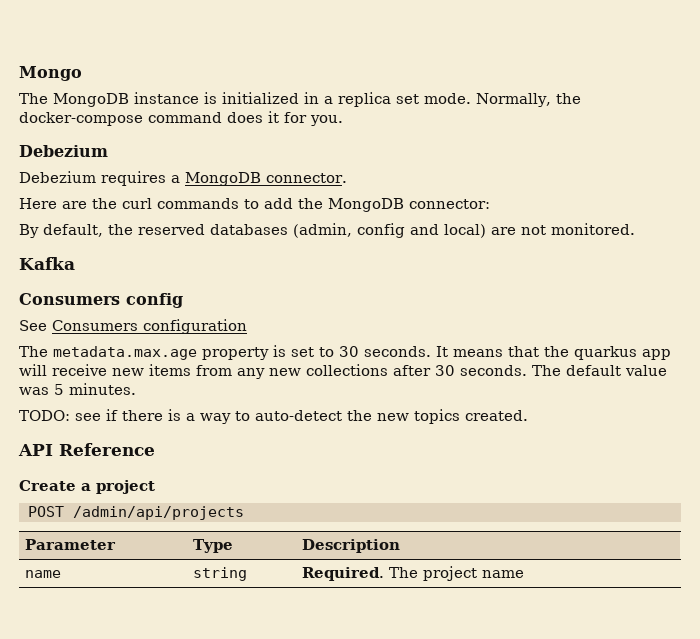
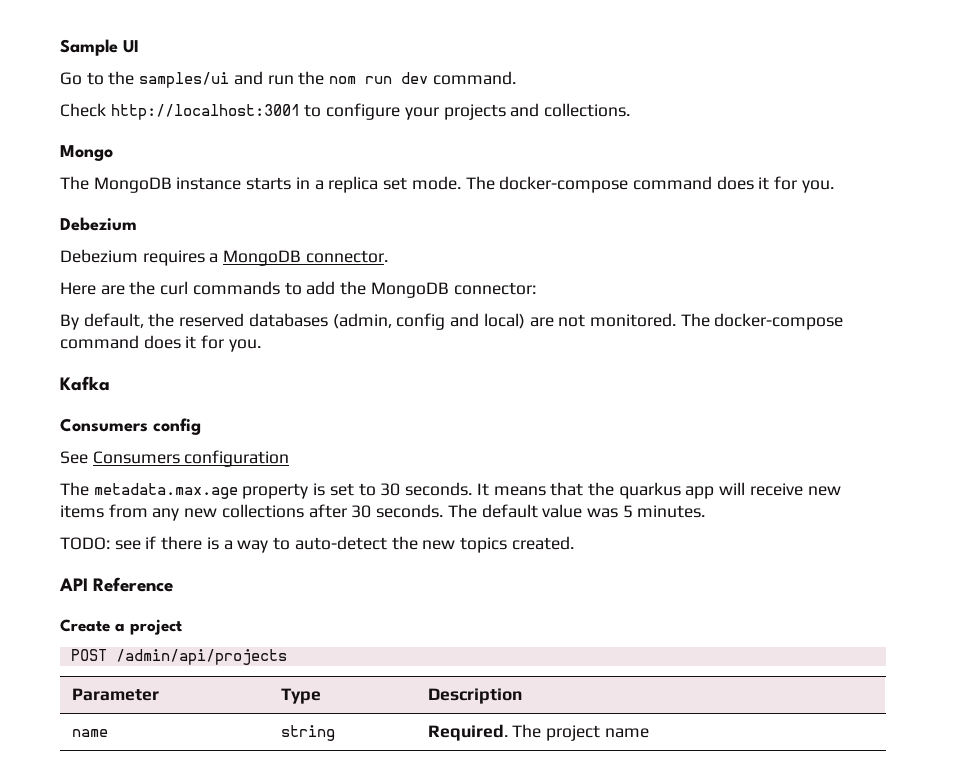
+ Sample UI
+ Go to the samples/ui and run the nom run dev command.
+ Check http://localhost:3001 to configure your projects and collections.
- The MongoDB instance is initialized in a replica set mode. Normally, the docker-compose command does it for you.
+ The MongoDB instance starts in a replica set mode. The docker-compose command does it for you.
- By default, the reserved databases (admin, config and local) are not monitored.
+ By default, the reserved databases (admin, config and local) are not monitored. The docker-compose command does it for you.

